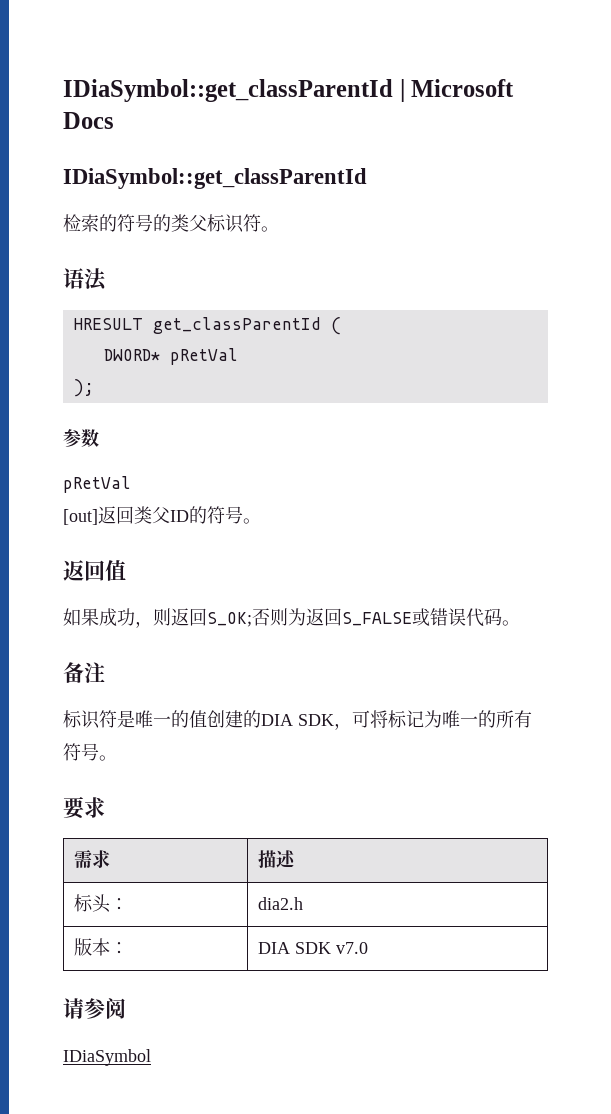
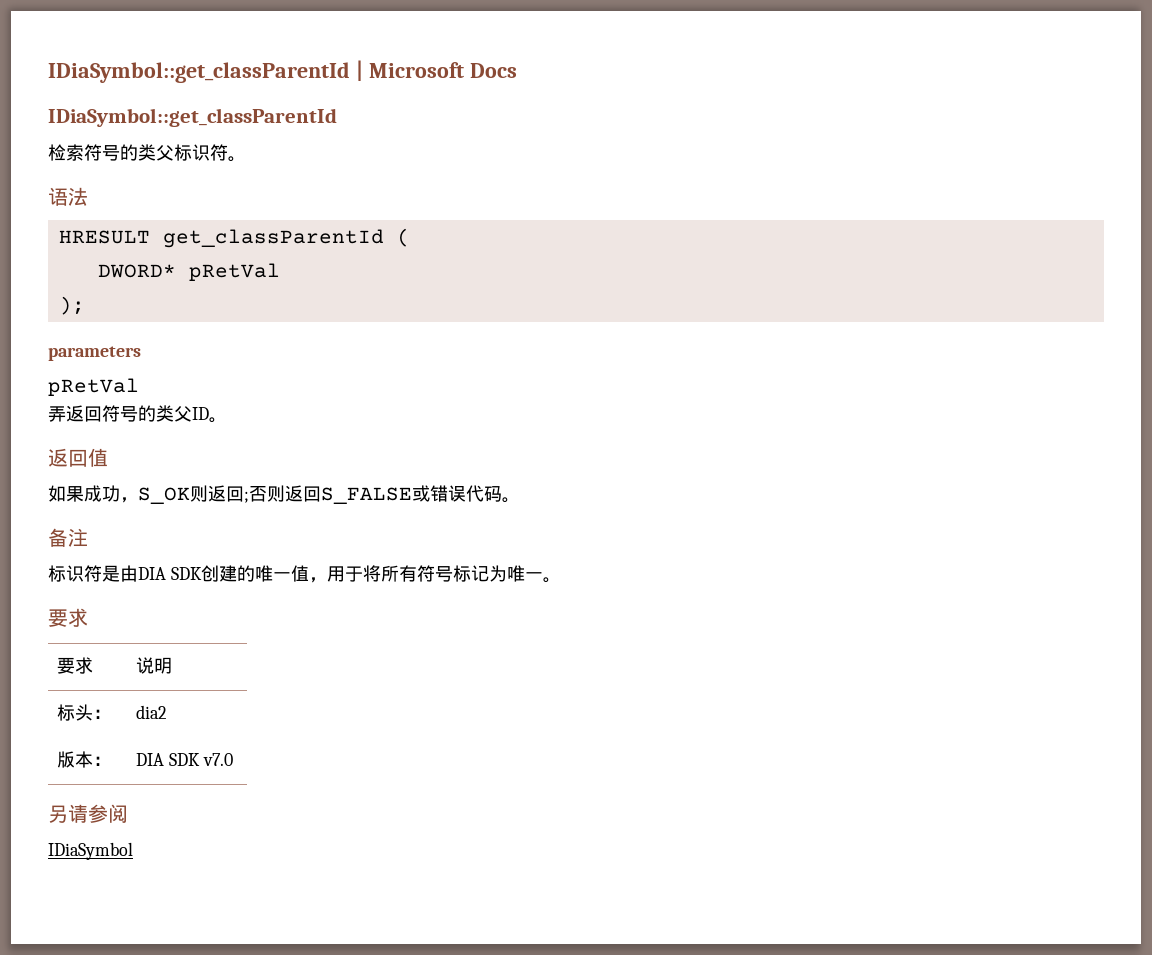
- 检索的符号的类父标识符。
+ 检索符号的类父标识符。
- 参数
+ parameters
  pRetVal
- [out]返回类父ID的符号。
+ 弄返回符号的类父ID。
- 如果成功，则返回S_OK;否则为返回S_FALSE或错误代码。
+ 如果成功，S_OK则返回;否则返回S_FALSE或错误代码。
- 标识符是唯一的值创建的DIA SDK，可将标记为唯一的所有符号。
+ 标识符是由DIA SDK创建的唯一值，用于将所有符号标记为唯一。
- 需求 | 描述
+ 要求 | 说明
- 标头： | dia2.h
+ 标头： | dia2
- 请参阅
+ 另请参阅

